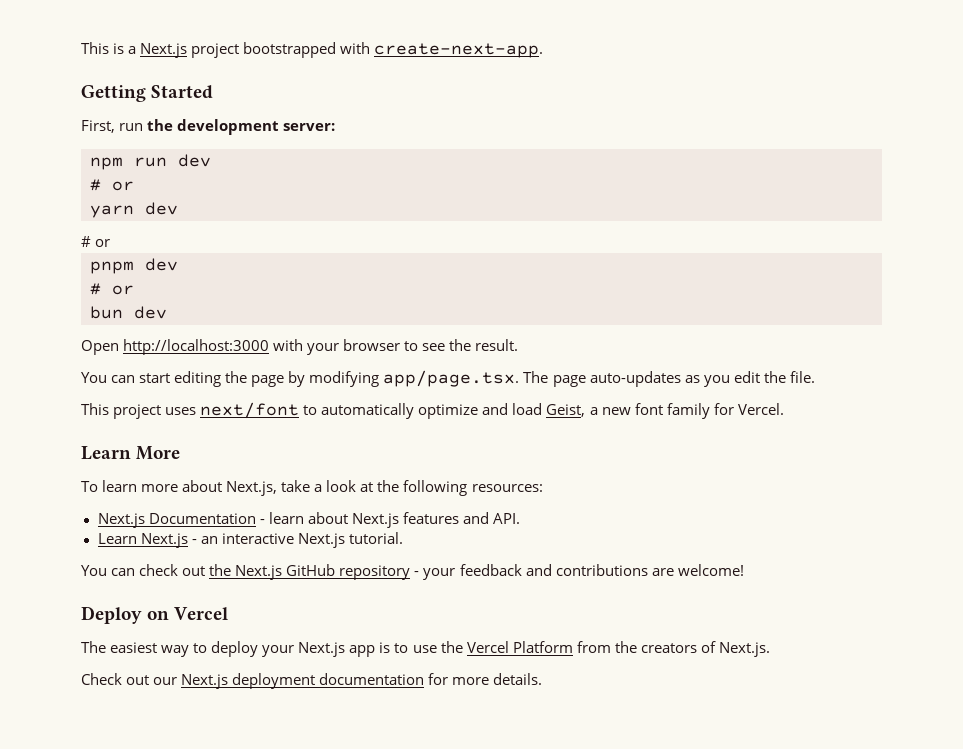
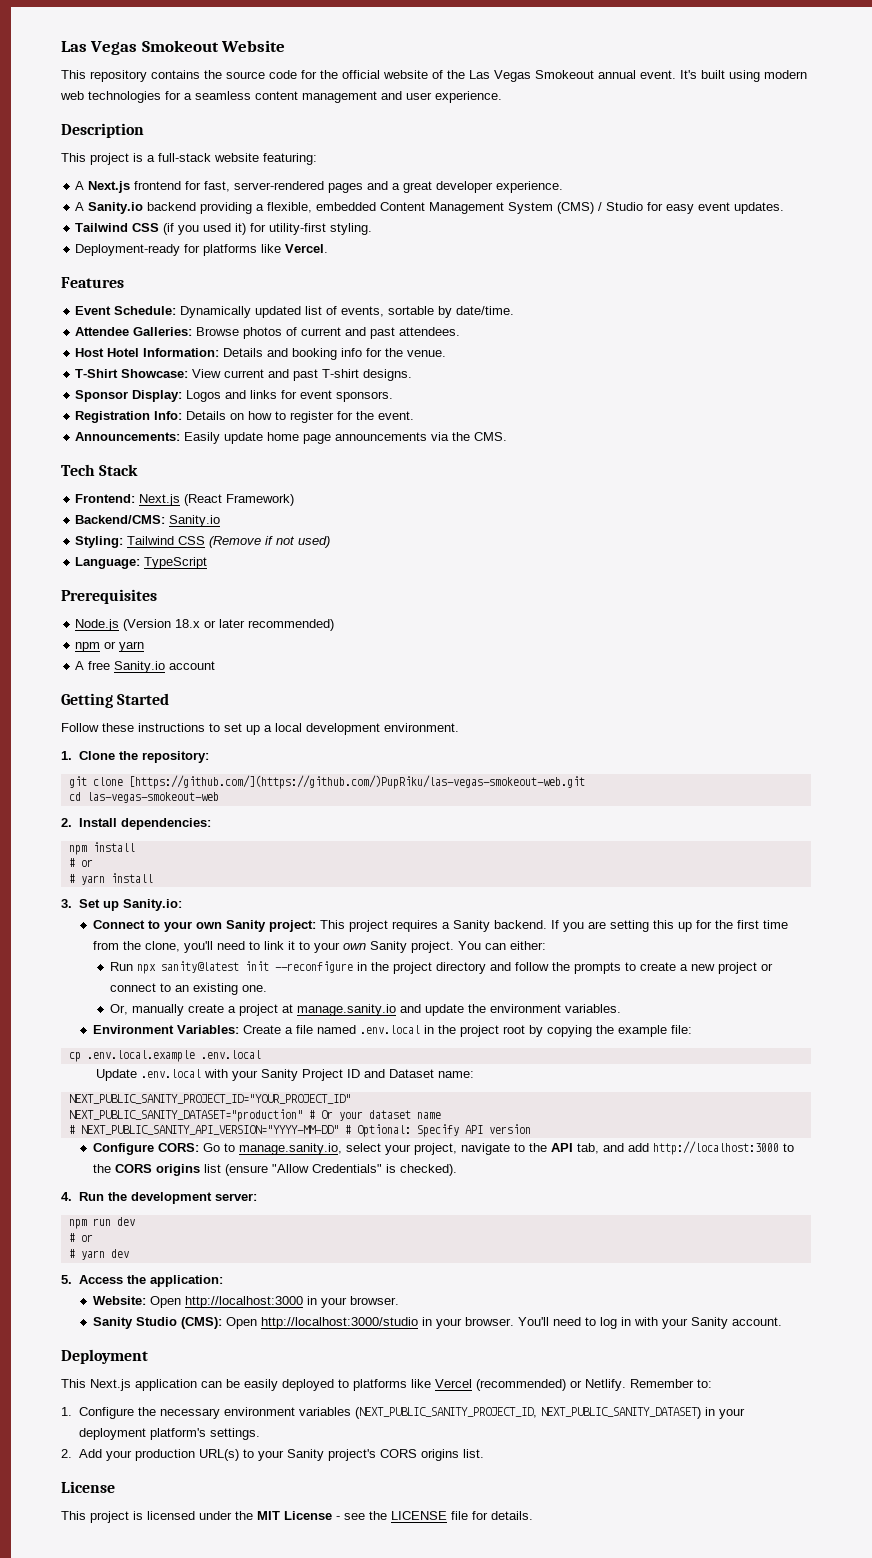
- This is a Next.js project bootstrapped with create-next-app.
+ Las Vegas Smokeout Website
+ This repository contains the source code for the official website of the Las Vegas Smokeout annual event. It's built using modern web technologies for a seamless content management and user experience.
+ Description
+ This project is a full-stack website featuring:
+ A Next.js frontend for fast, server-rendered pages and a great developer experience.
+ A Sanity.io backend providing a flexible, embedded Content Management System (CMS) / Studio for easy event updates.
+ Tailwind CSS (if you used it) for utility-first styling.
+ Deployment-ready for platforms like Vercel.
+ Features
+ Event Schedule: Dynamically updated list of events, sortable by date/time.
+ Attendee Galleries: Browse photos of current and past attendees.
+ Host Hotel Information: Details and booking info for the venue.
+ T-Shirt Showcase: View current and past T-shirt designs.
+ Sponsor Display: Logos and links for event sponsors.
+ Registration Info: Details on how to register for the event.
+ Announcements: Easily update home page announcements via the CMS.
+ Tech Stack
+ Frontend: Next.js (React Framework)
+ Backend/CMS: Sanity.io
+ Styling: Tailwind CSS (Remove if not used)
+ Language: TypeScript
+ Prerequisites
+ Node.js (Version 18.x or later recommended)
+ npm or yarn
+ A free Sanity.io account
  Getting Started
- First, run the development server:
+ Follow these instructions to set up a local development environment.
+ 1. Clone the repository:
+ git clone [https://github.com/](https://github.com/)PupRiku/las-vegas-smokeout-web.git
+ cd las-vegas-smokeout-web
+ 2. Install dependencies:
+ npm install
+ # or
+ # yarn install
+ 3. Set up Sanity.io:
+ Connect to your own Sanity project: This project requires a Sanity backend. If you are setting this up for the first time from the clone, you'll need to link it to your own Sanity project. You can either:
+ Run npx sanity@latest init --reconfigure in the project directory and follow the prompts to create a new project or connect to an existing one.
+ Or, manually create a project at manage.sanity.io and update the environment variables.
+ Environment Variables: Create a file named .env.local in the project root by copying the example file:
+ cp .env.local.example .env.local
+ Update .env.local with your Sanity Project ID and Dataset name:
+ NEXT_PUBLIC_SANITY_PROJECT_ID="YOUR_PROJECT_ID"
+ NEXT_PUBLIC_SANITY_DATASET="production" # Or your dataset name
+ # NEXT_PUBLIC_SANITY_API_VERSION="YYYY-MM-DD" # Optional: Specify API version
+ Configure CORS: Go to manage.sanity.io, select your project, navigate to the API tab, and add http://localhost:3000 to the CORS origins list (ensure "Allow Credentials" is checked).
+ 4. Run the development server:
- yarn dev
- # or
- pnpm dev
- # or
- bun dev
- Open http://localhost:3000 with your browser to see the result.
- You can start editing the page by modifying app/page.tsx. The page auto-updates as you edit the file.
- This project uses next/font to automatically optimize and load Geist, a new font family for Vercel.
- Learn More
- To learn more about Next.js, take a look at the following resources:
- Next.js Documentation - learn about Next.js features and API.
- Learn Next.js - an interactive Next.js tutorial.
- You can check out the Next.js GitHub repository - your feedback and contributions are welcome!
- Deploy on Vercel
- The easiest way to deploy your Next.js app is to use the Vercel Platform from the creators of Next.js.
- Check out our Next.js deployment documentation for more details.
+ # yarn dev
+ 5. Access the application:
+ Website: Open http://localhost:3000 in your browser.
+ Sanity Studio (CMS): Open http://localhost:3000/studio in your browser. You'll need to log in with your Sanity account.
+ Deployment
+ This Next.js application can be easily deployed to platforms like Vercel (recommended) or Netlify. Remember to:
+ 1. Configure the necessary environment variables (NEXT_PUBLIC_SANITY_PROJECT_ID, NEXT_PUBLIC_SANITY_DATASET) in your deployment platform's settings.
+ 2. Add your production URL(s) to your Sanity project's CORS origins list.
+ License
+ This project is licensed under the MIT License - see the LICENSE file for details.

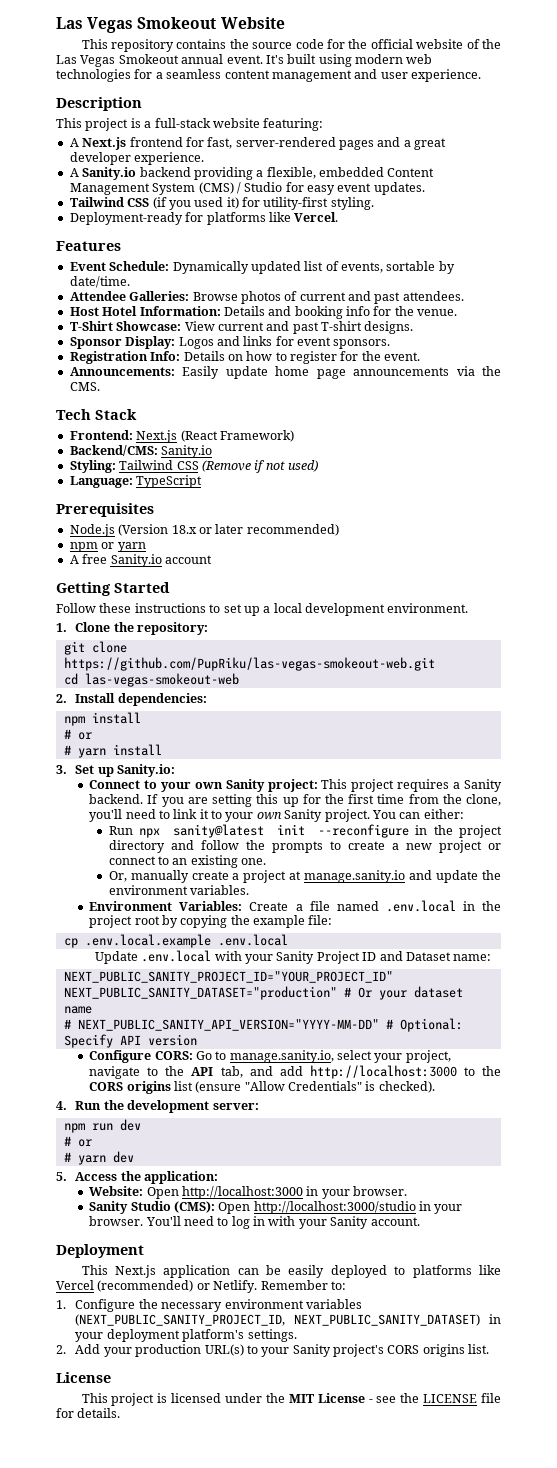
- git clone [https://github.com/](https://github.com/)PupRiku/las-vegas-smokeout-web.git
+ git clone https://github.com/PupRiku/las-vegas-smokeout-web.git

